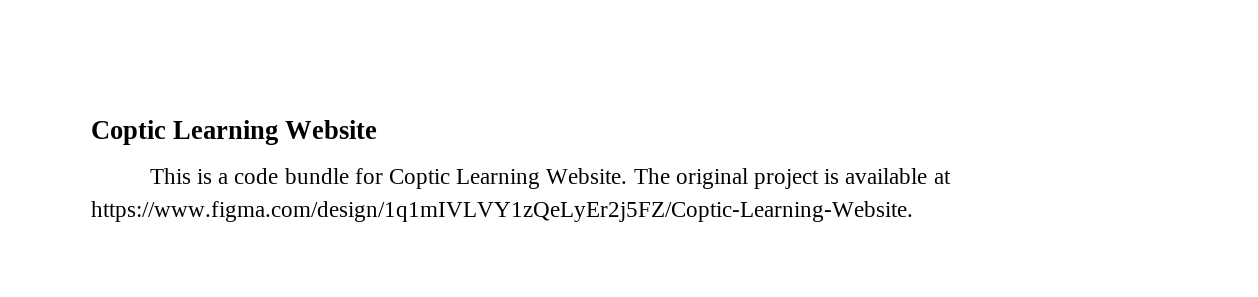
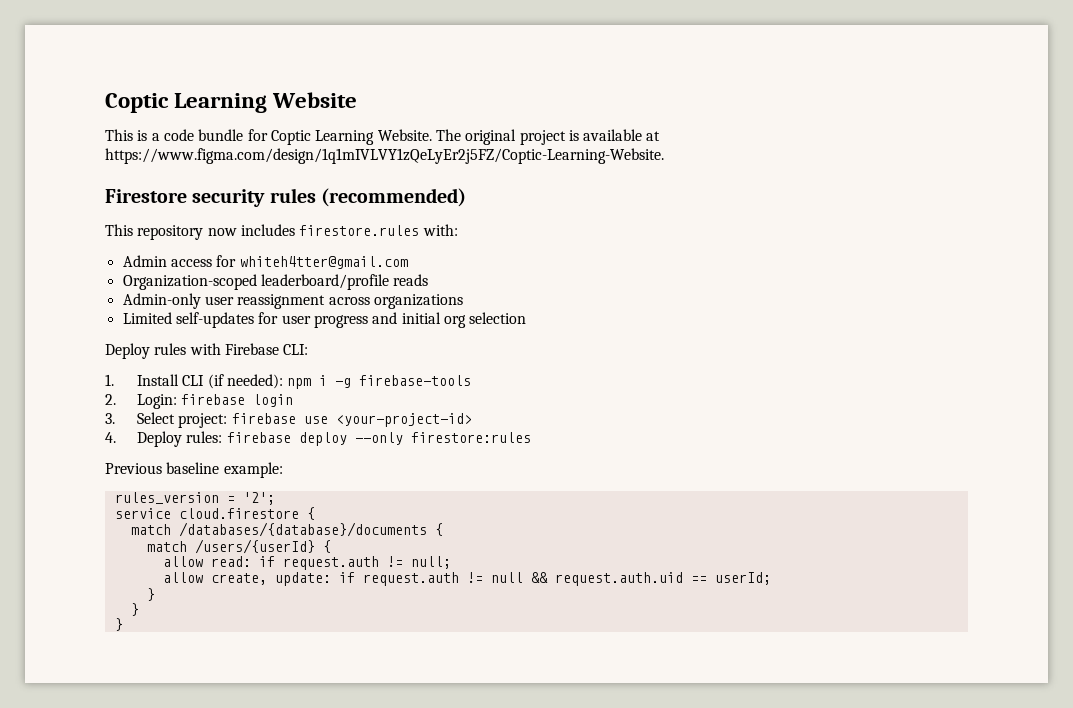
+ Firestore security rules (recommended)
+ This repository now includes firestore.rules with:
+ Admin access for whiteh4tter@gmail.com
+ Organization-scoped leaderboard/profile reads
+ Admin-only user reassignment across organizations
+ Limited self-updates for user progress and initial org selection
+ Deploy rules with Firebase CLI:
+ 1. Install CLI (if needed): npm i -g firebase-tools
+ 2. Login: firebase login
+ 3. Select project: firebase use <your-project-id>
+ 4. Deploy rules: firebase deploy --only firestore:rules
+ Previous baseline example:
+ rules_version = '2';
+ service cloud.firestore {
+ match /databases/{database}/documents {
+ match /users/{userId} {
+ allow read: if request.auth != null;
+ allow create, update: if request.auth != null && request.auth.uid == userId;
+ }
+ }
+ }

